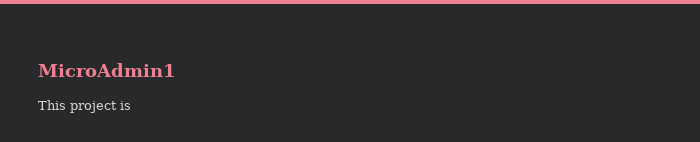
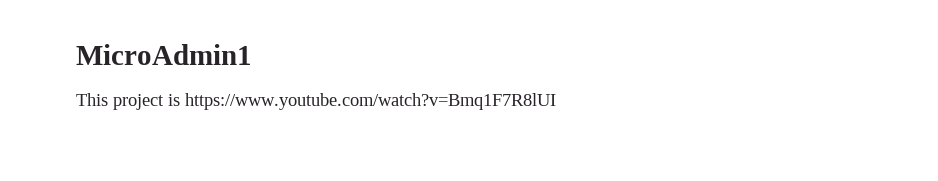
- This project is
+ This project is https://www.youtube.com/watch?v=Bmq1F7R8lUI

